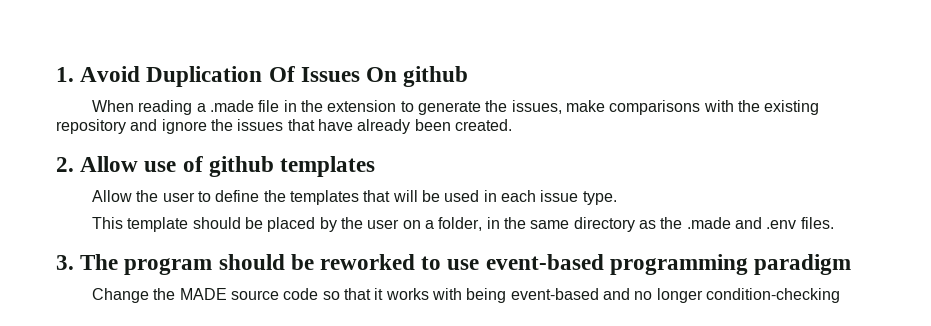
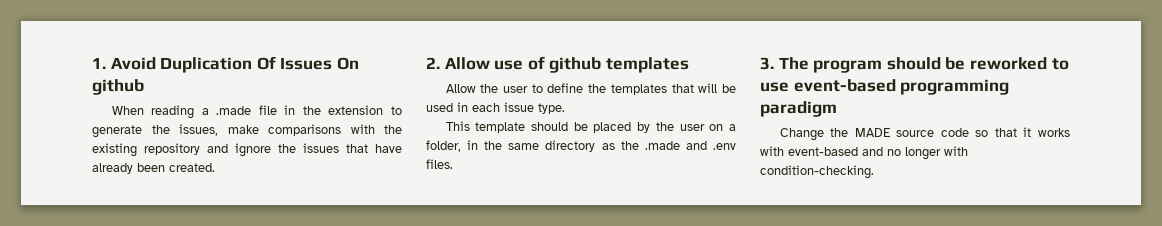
- Change the MADE source code so that it works with being event-based and no longer condition-checking
+ Change the MADE source code so that it works with event-based and no longer with condition-checking.

